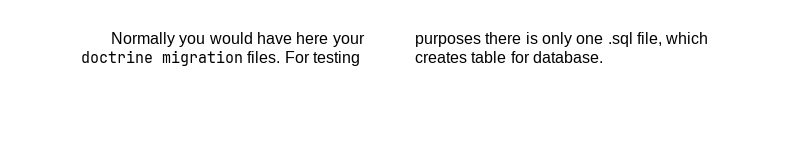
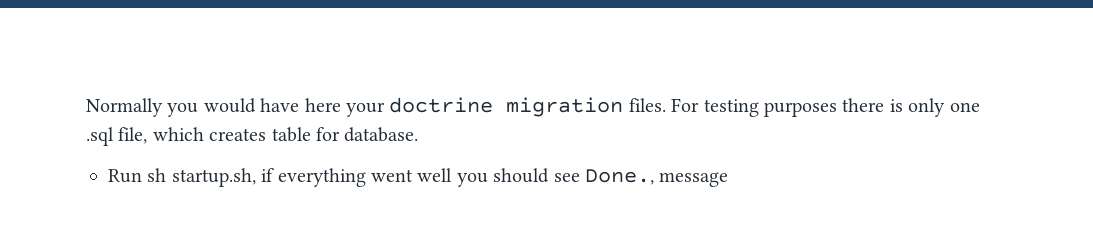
+ Run sh startup.sh, if everything went well you should see Done., message

